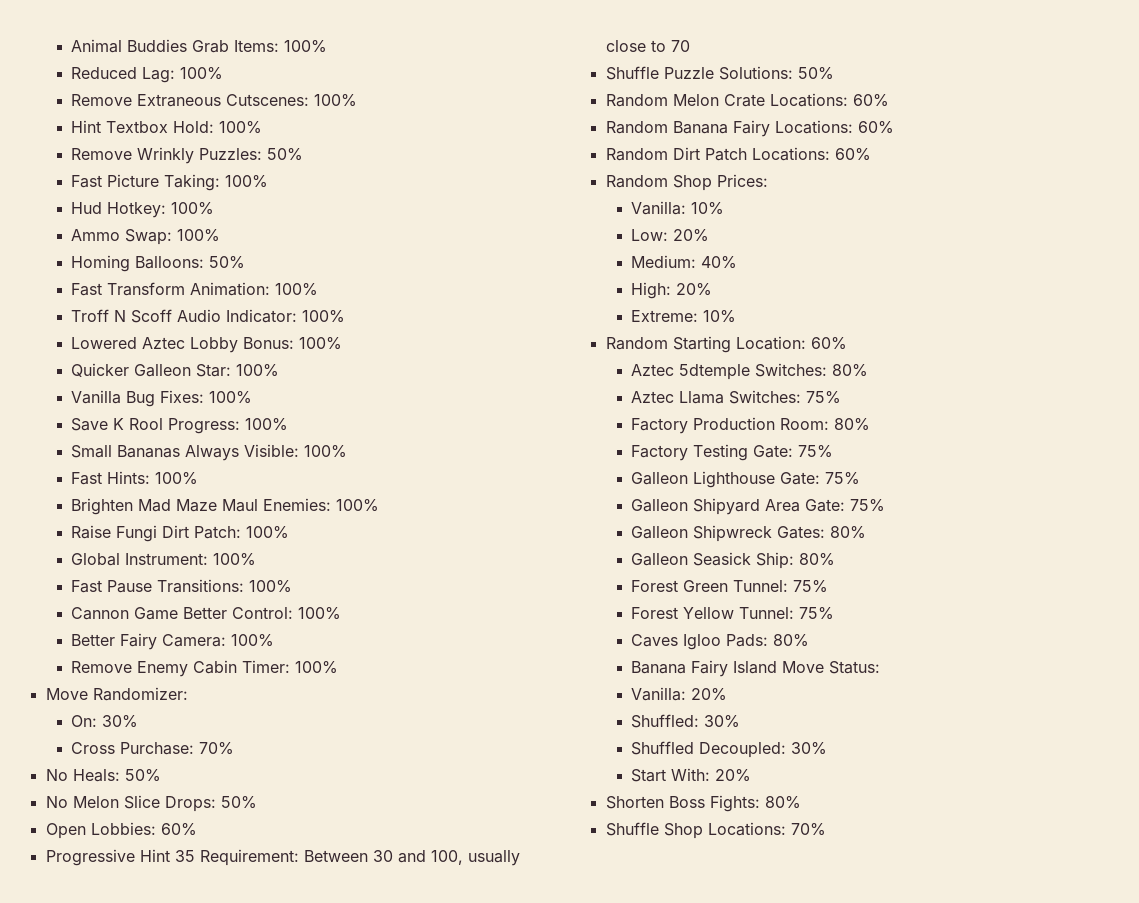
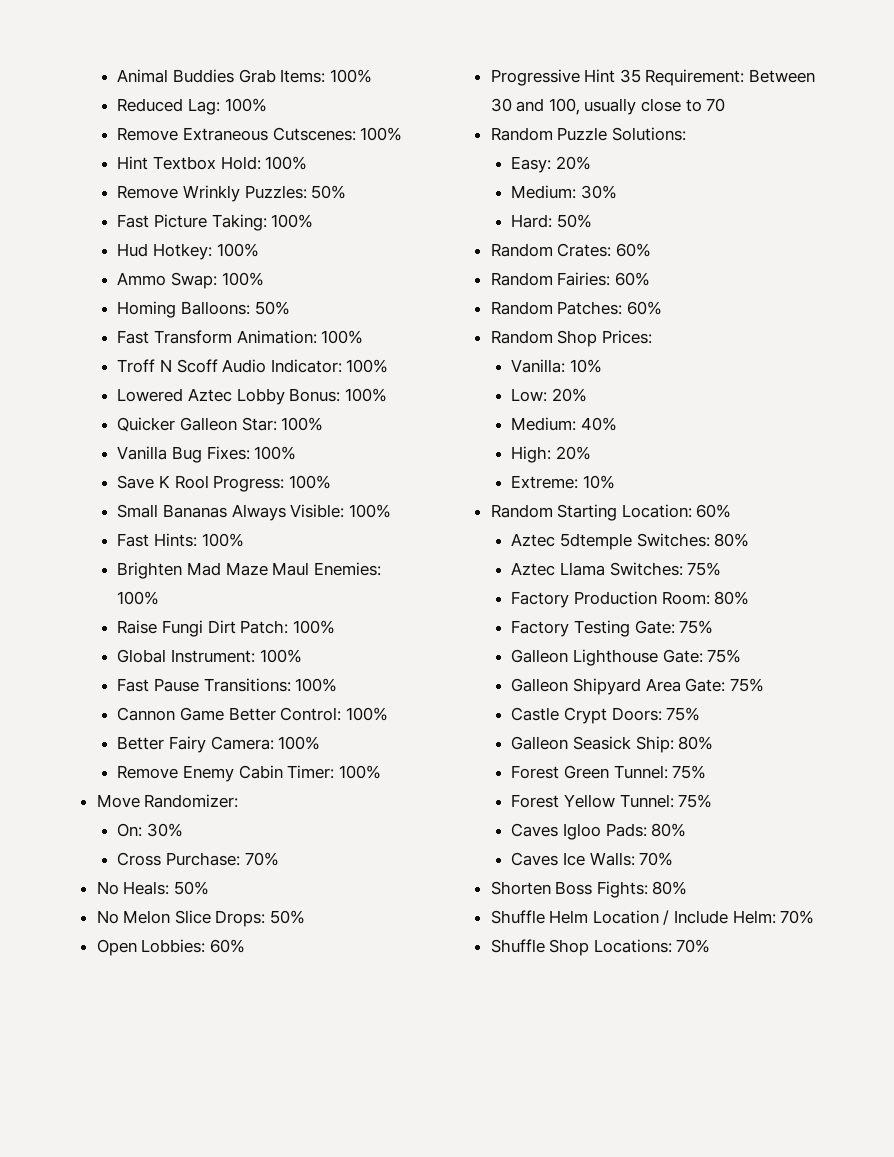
- Shuffle Puzzle Solutions: 50%
+ Random Puzzle Solutions:
+ Easy: 20%
+ Medium: 30%
+ Hard: 50%
- Random Melon Crate Locations: 60%
- Random Banana Fairy Locations: 60%
- Random Dirt Patch Locations: 60%
+ Random Crates: 60%
+ Random Fairies: 60%
+ Random Patches: 60%
- Galleon Shipwreck Gates: 80%
+ Castle Crypt Doors: 75%
- Banana Fairy Island Move Status:
- Vanilla: 20%
- Shuffled: 30%
- Shuffled Decoupled: 30%
- Start With: 20%
+ Caves Ice Walls: 70%
  Shorten Boss Fights: 80%
+ Shuffle Helm Location / Include Helm: 70%

